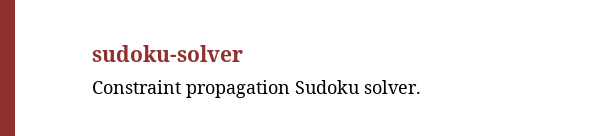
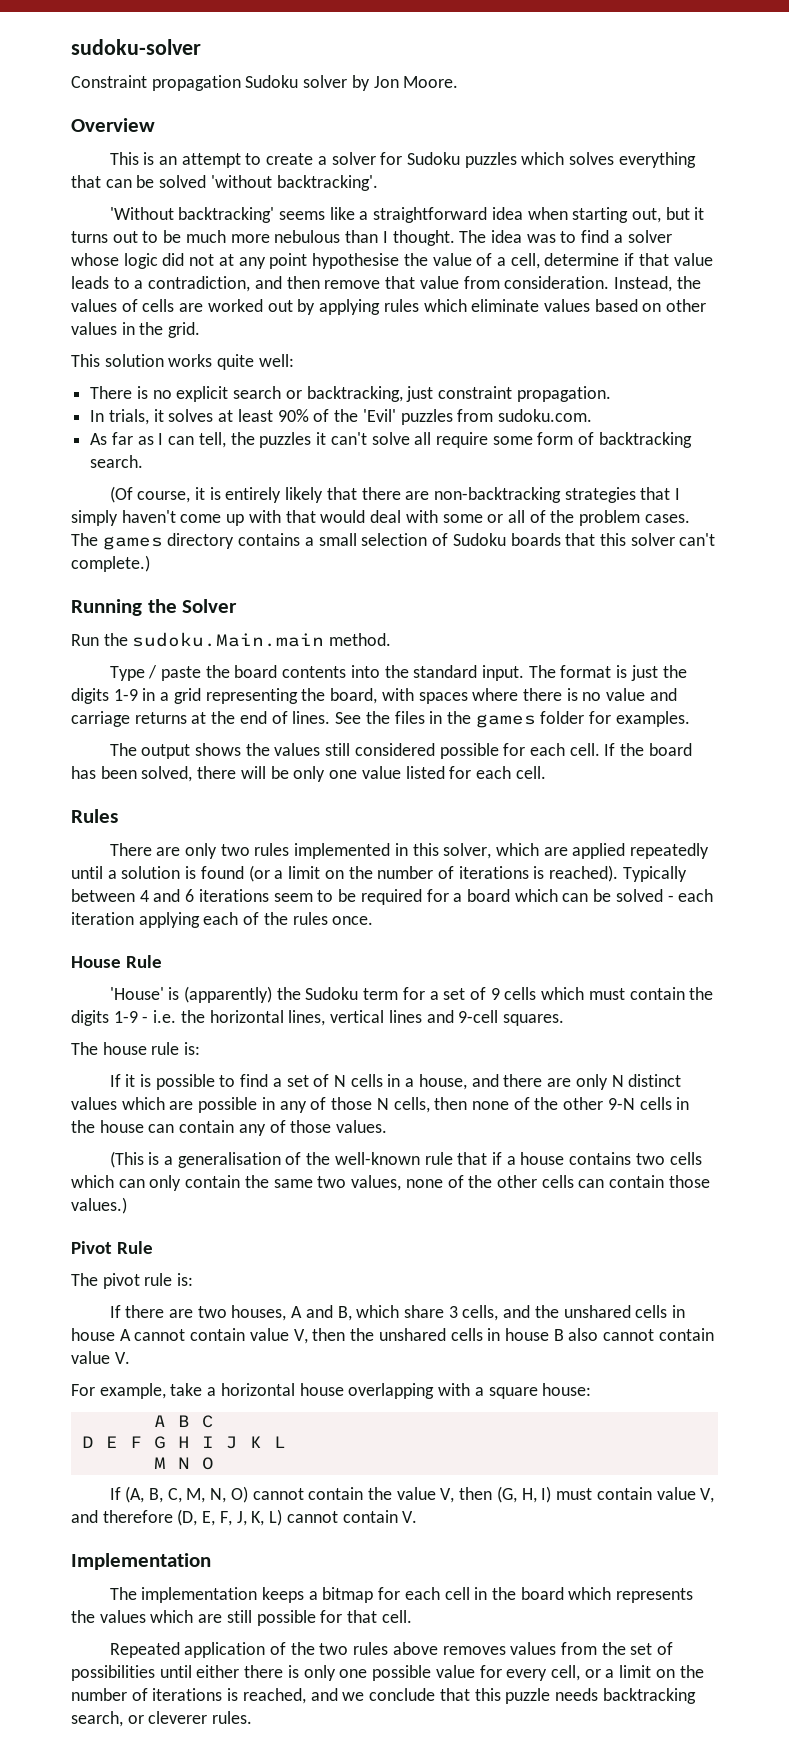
- Constraint propagation Sudoku solver.
+ Constraint propagation Sudoku solver by Jon Moore.
+ Overview
+ This is an attempt to create a solver for Sudoku puzzles which solves everything that can be solved 'without backtracking'.
+ 'Without backtracking' seems like a straightforward idea when starting out, but it turns out to be much more nebulous than I thought. The idea was to find a solver whose logic did not at any point hypothesise the value of a cell, determine if that value leads to a contradiction, and then remove that value from consideration. Instead, the values of cells are worked out by applying rules which eliminate values based on other values in the grid.
+ This solution works quite well:
+ There is no explicit search or backtracking, just constraint propagation.
+ In trials, it solves at least 90% of the 'Evil' puzzles from sudoku.com.
+ As far as I can tell, the puzzles it can't solve all require some form of backtracking search.
+ (Of course, it is entirely likely that there are non-backtracking strategies that I simply haven't come up with that would deal with some or all of the problem cases. The games directory contains a small selection of Sudoku boards that this solver can't complete.)
+ Running the Solver
+ Run the sudoku.Main.main method.
+ Type / paste the board contents into the standard input. The format is just the digits 1-9 in a grid representing the board, with spaces where there is no value and carriage returns at the end of lines. See the files in the games folder for examples.
+ The output shows the values still considered possible for each cell. If the board has been solved, there will be only one value listed for each cell.
+ Rules
+ There are only two rules implemented in this solver, which are applied repeatedly until a solution is found (or a limit on the number of iterations is reached). Typically between 4 and 6 iterations seem to be required for a board which can be solved - each iteration applying each of the rules once.
+ House Rule
+ 'House' is (apparently) the Sudoku term for a set of 9 cells which must contain the digits 1-9 - i.e. the horizontal lines, vertical lines and 9-cell squares.
+ The house rule is:
+ If it is possible to find a set of N cells in a house, and there are only N distinct values which are possible in any of those N cells, then none of the other 9-N cells in the house can contain any of those values.
+ (This is a generalisation of the well-known rule that if a house contains two cells which can only contain the same two values, none of the other cells can contain those values.)
+ Pivot Rule
+ The pivot rule is:
+ If there are two houses, A and B, which share 3 cells, and the unshared cells in house A cannot contain value V, then the unshared cells in house B also cannot contain value V.
+ For example, take a horizontal house overlapping with a square house:
+ A B C
+ D E F G H I J K L
+ M N O
+ If (A, B, C, M, N, O) cannot contain the value V, then (G, H, I) must contain value V, and therefore (D, E, F, J, K, L) cannot contain V.
+ Implementation
+ The implementation keeps a bitmap for each cell in the board which represents the values which are still possible for that cell.
+ Repeated application of the two rules above removes values from the set of possibilities until either there is only one possible value for every cell, or a limit on the number of iterations is reached, and we conclude that this puzzle needs backtracking search, or cleverer rules.

